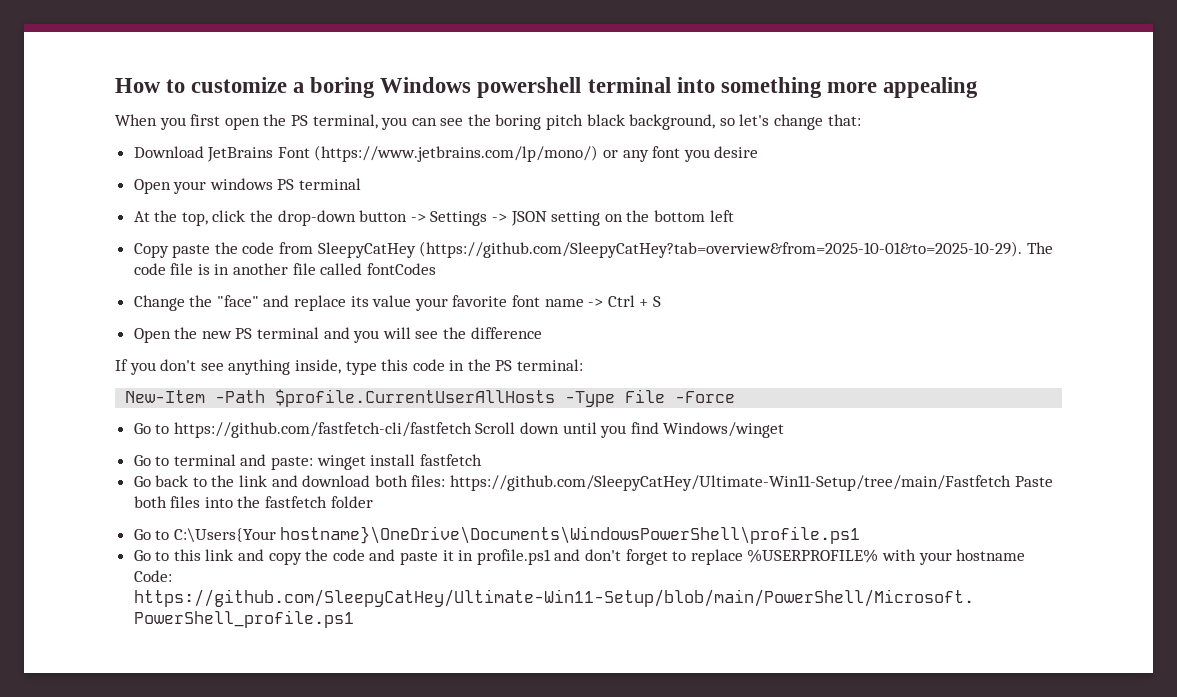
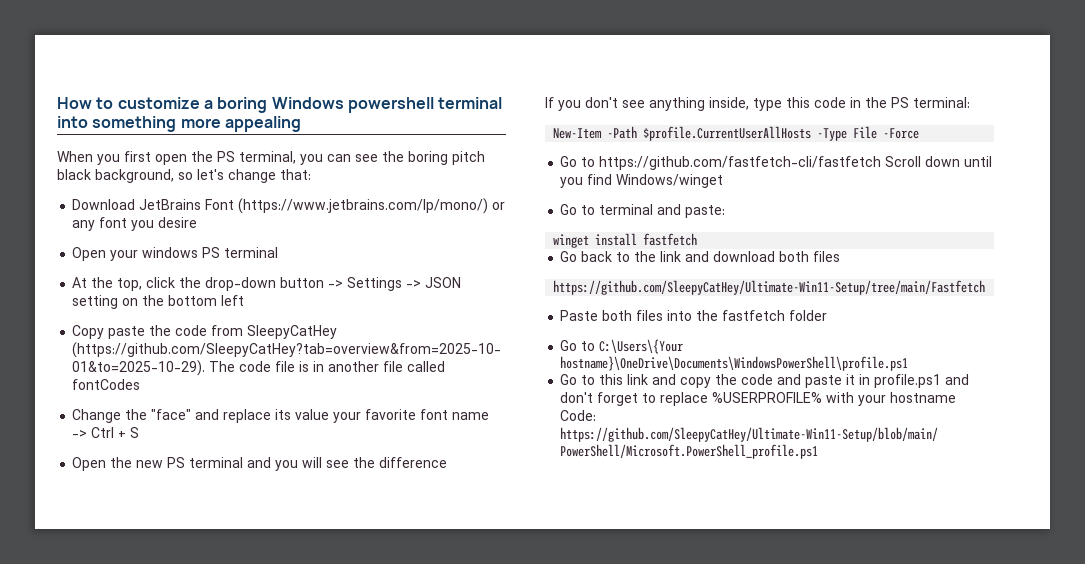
- Go to terminal and paste: winget install fastfetch
+ Go to terminal and paste:
+ winget install fastfetch
- Go back to the link and download both files: https://github.com/SleepyCatHey/Ultimate-Win11-Setup/tree/main/Fastfetch Paste both files into the fastfetch folder
+ Go back to the link and download both files
+ https://github.com/SleepyCatHey/Ultimate-Win11-Setup/tree/main/Fastfetch
+ Paste both files into the fastfetch folder
- Go to C:\Users{Your hostname}\OneDrive\Documents\WindowsPowerShell\profile.ps1
+ Go to C:\Users\{Your hostname}\OneDrive\Documents\WindowsPowerShell\profile.ps1

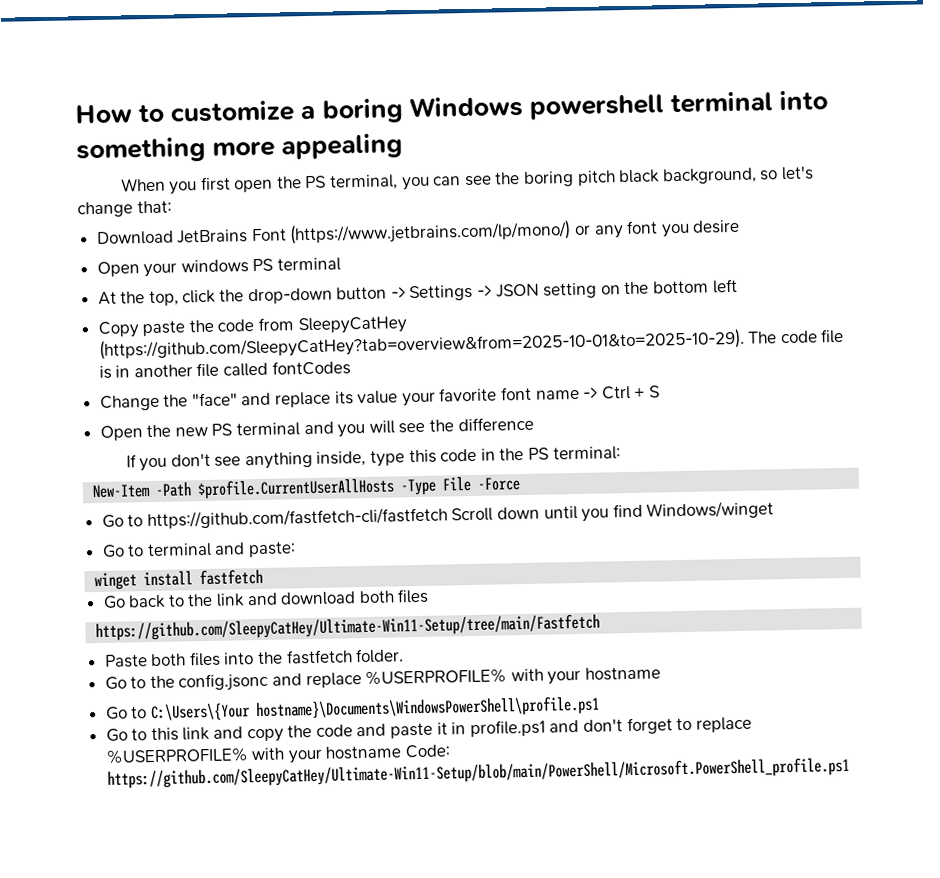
- Paste both files into the fastfetch folder
+ Paste both files into the fastfetch folder.
+ Go to the config.jsonc and replace %USERPROFILE% with your hostname
- Go to C:\Users\{Your hostname}\OneDrive\Documents\WindowsPowerShell\profile.ps1
+ Go to C:\Users\{Your hostname}\Documents\WindowsPowerShell\profile.ps1

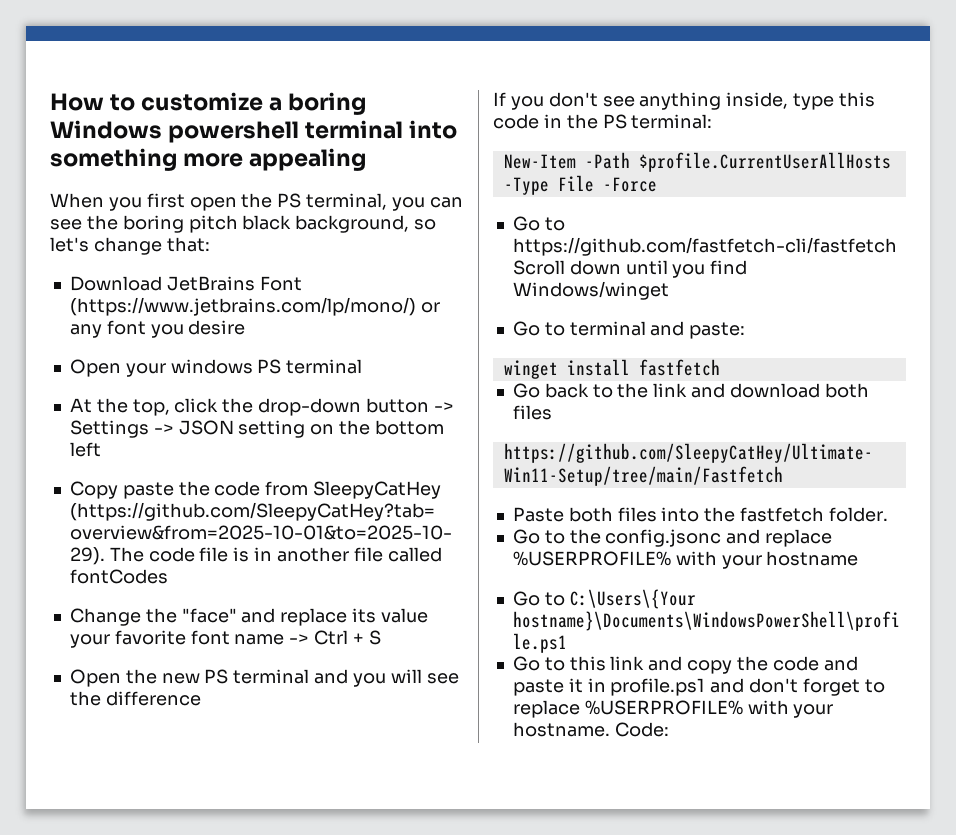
- Go to this link and copy the code and paste it in profile.ps1 and don't forget to replace %USERPROFILE% with your hostname Code: https://github.com/SleepyCatHey/Ultimate-Win11-Setup/blob/main/PowerShell/Microsoft.PowerShell_profile.ps1
+ Go to this link and copy the code and paste it in profile.ps1 and don't forget to replace %USERPROFILE% with your hostname. Code:

